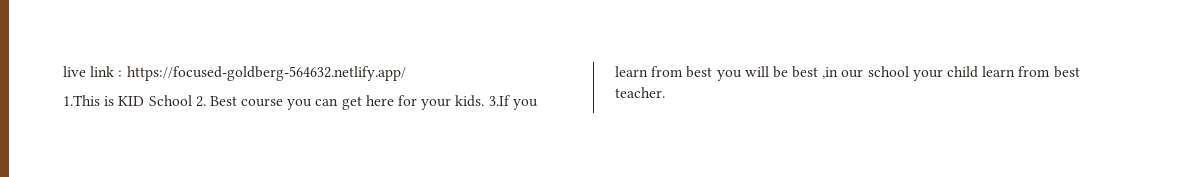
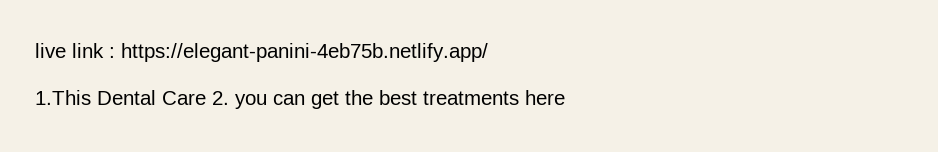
- live link : https://focused-goldberg-564632.netlify.app/
+ live link : https://elegant-panini-4eb75b.netlify.app/
- 1.This is KID School 2. Best course you can get here for your kids. 3.If you learn from best you will be best ,in our school your child learn from best teacher.
+ 1.This Dental Care 2. you can get the best treatments here

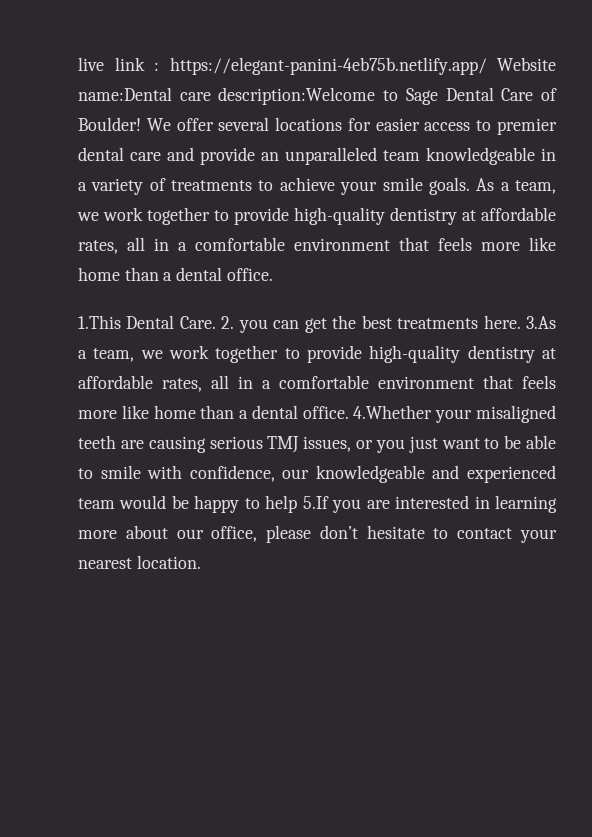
- live link : https://elegant-panini-4eb75b.netlify.app/
+ live link : https://elegant-panini-4eb75b.netlify.app/ Website name:Dental care description:Welcome to Sage Dental Care of Boulder! We offer several locations for easier access to premier dental care and provide an unparalleled team knowledgeable in a variety of treatments to achieve your smile goals. As a team, we work together to provide high-quality dentistry at affordable rates, all in a comfortable environment that feels more like home than a dental office.
- 1.This Dental Care 2. you can get the best treatments here
+ 1.This Dental Care. 2. you can get the best treatments here. 3.As a team, we work together to provide high-quality dentistry at affordable rates, all in a comfortable environment that feels more like home than a dental office. 4.Whether your misaligned teeth are causing serious TMJ issues, or you just want to be able to smile with confidence, our knowledgeable and experienced team would be happy to help 5.If you are interested in learning more about our office, please don’t hesitate to contact your nearest location.

